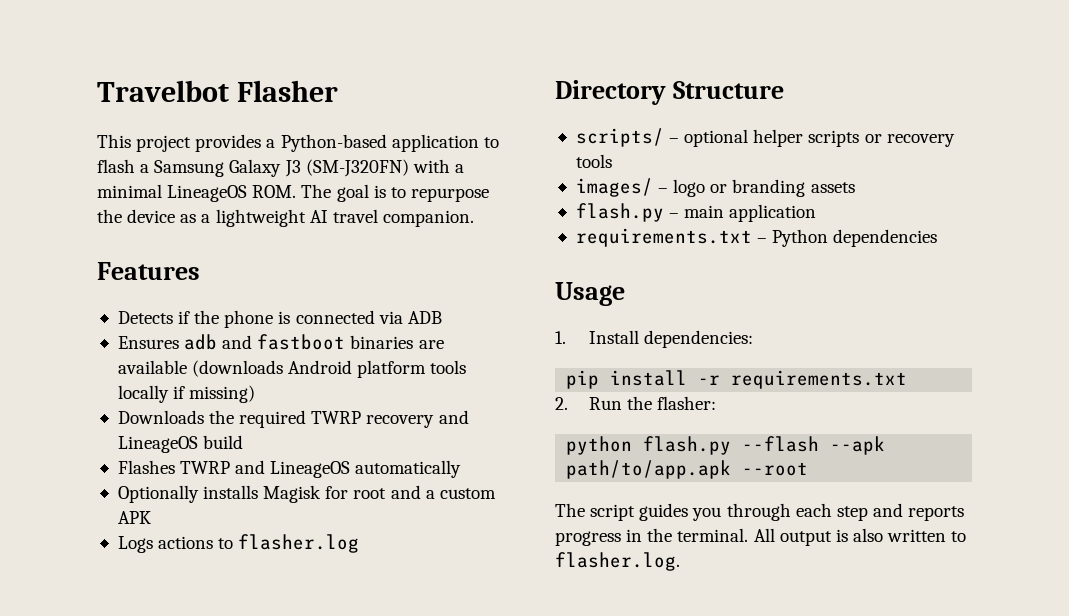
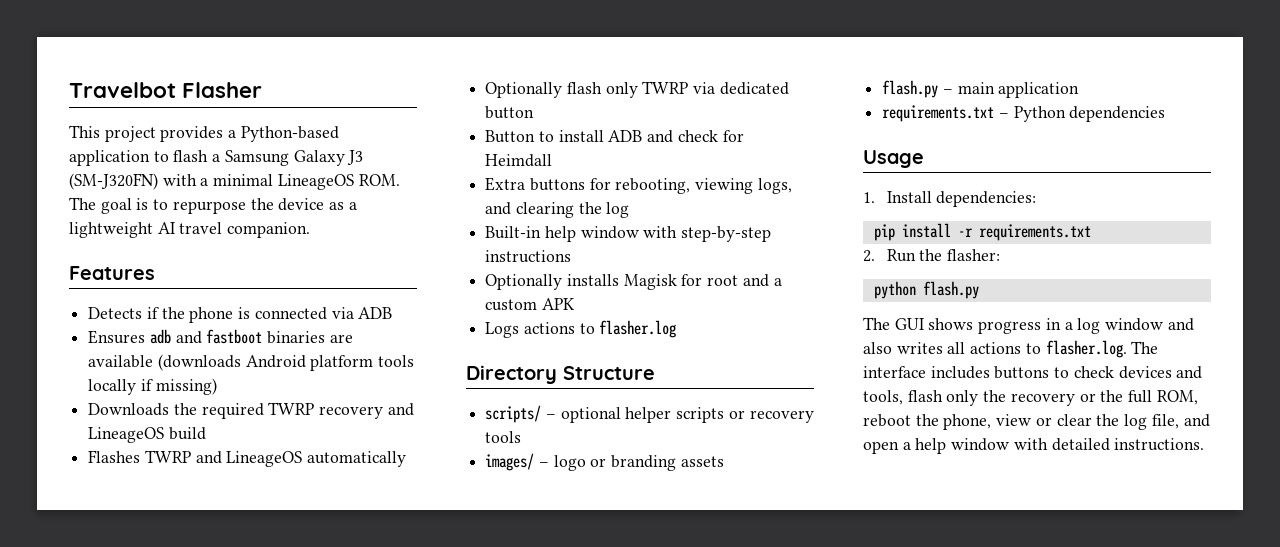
+ Optionally flash only TWRP via dedicated button
+ Button to install ADB and check for Heimdall
+ Extra buttons for rebooting, viewing logs, and clearing the log
+ Built-in help window with step-by-step instructions
- python flash.py --flash --apk path/to/app.apk --root
- The script guides you through each step and reports progress in the terminal. All output is also written to flasher.log.
+ python flash.py
+ The GUI shows progress in a log window and also writes all actions to flasher.log. The interface includes buttons to check devices and tools, flash only the recovery or the full ROM, reboot the phone, view or clear the log file, and open a help window with detailed instructions.

